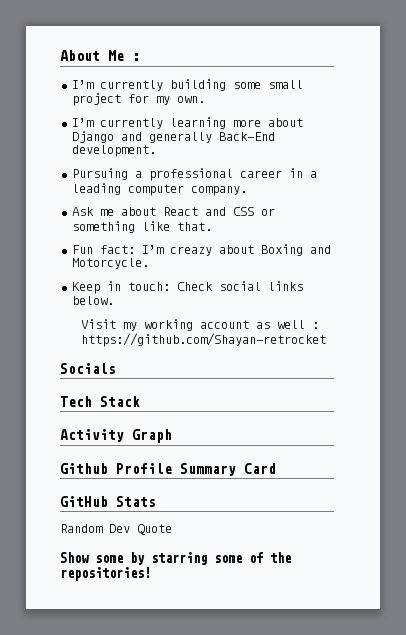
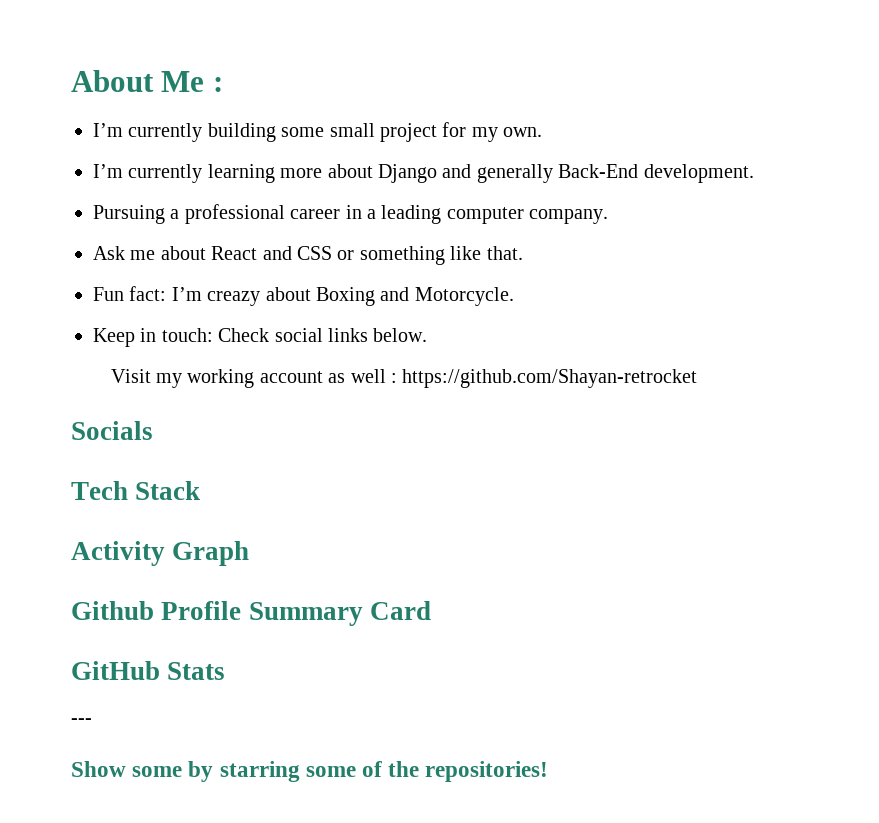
- Random Dev Quote
+ ---

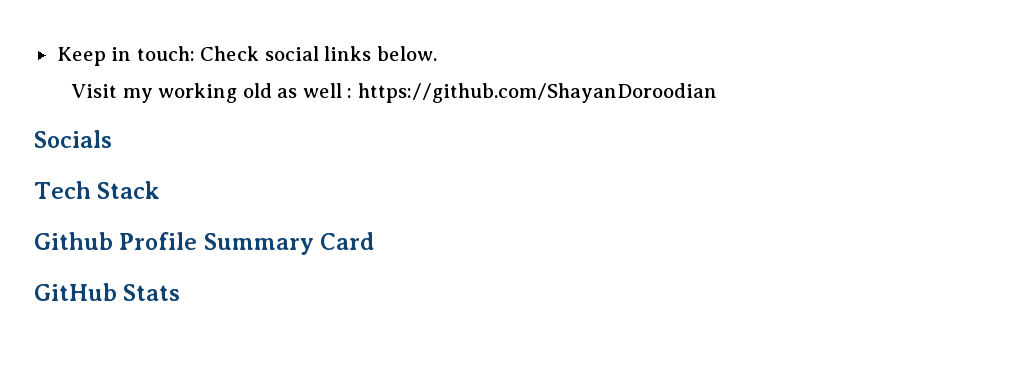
- About Me :
- I’m currently building some small project for my own.
- I’m currently learning more about Django and generally Back-End development.
- Pursuing a professional career in a leading computer company.
- Ask me about React and CSS or something like that.
- Fun fact: I’m creazy about Boxing and Motorcycle.
- Visit my working account as well : https://github.com/Shayan-retrocket
+ Visit my working old as well : https://github.com/ShayanDoroodian
- Activity Graph
- ---
- Show some by starring some of the repositories!

